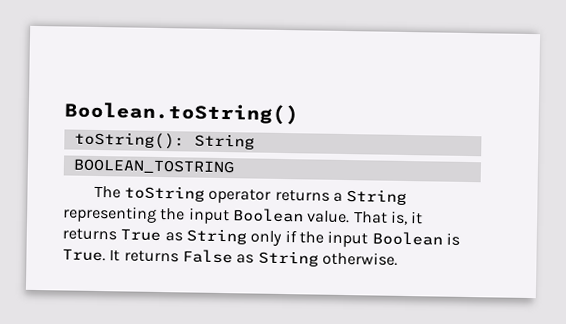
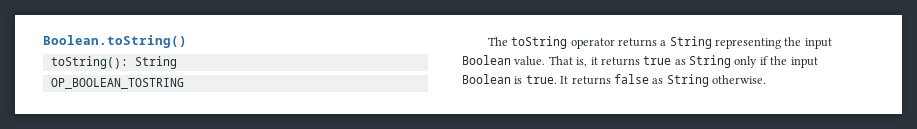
- BOOLEAN_TOSTRING
+ OP_BOOLEAN_TOSTRING
- That is, it returns True as String only if the input Boolean is True.
+ That is, it returns true as String only if the input Boolean is true.
- It returns False as String otherwise.
+ It returns false as String otherwise.

